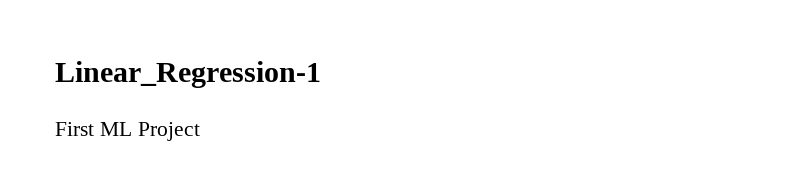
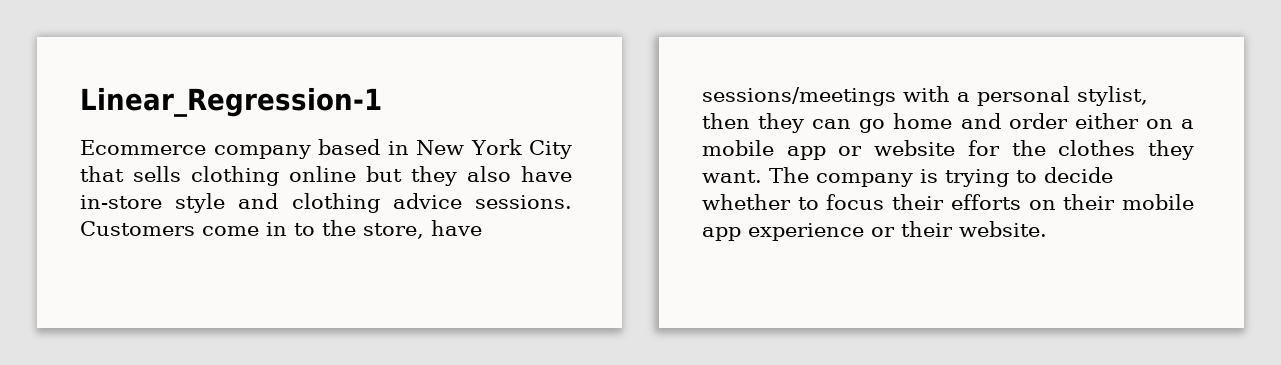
- First ML Project
+ Ecommerce company based in New York City that sells clothing online but they also have in-store style and clothing advice sessions. Customers come in to the store, have sessions/meetings with a personal stylist, then they can go home and order either on a mobile app or website for the clothes they want. The company is trying to decide whether to focus their efforts on their mobile app experience or their website.

